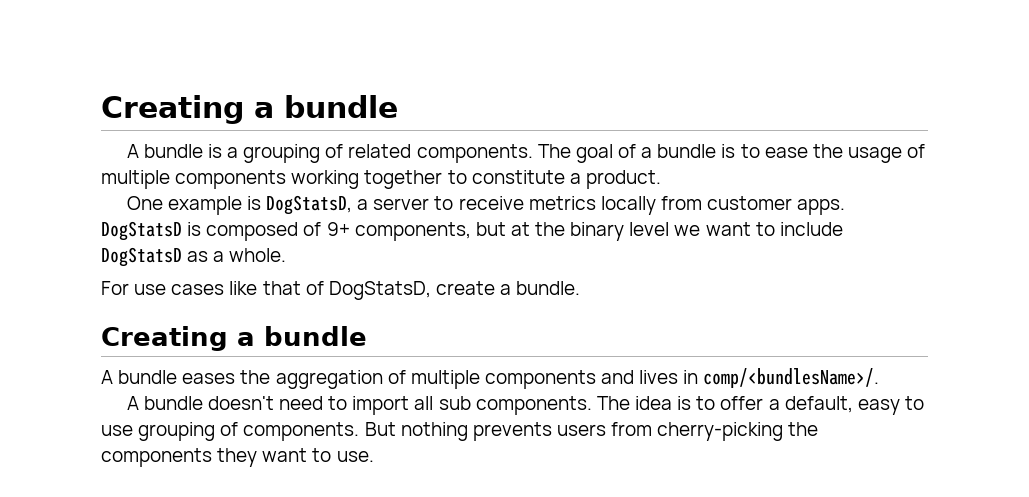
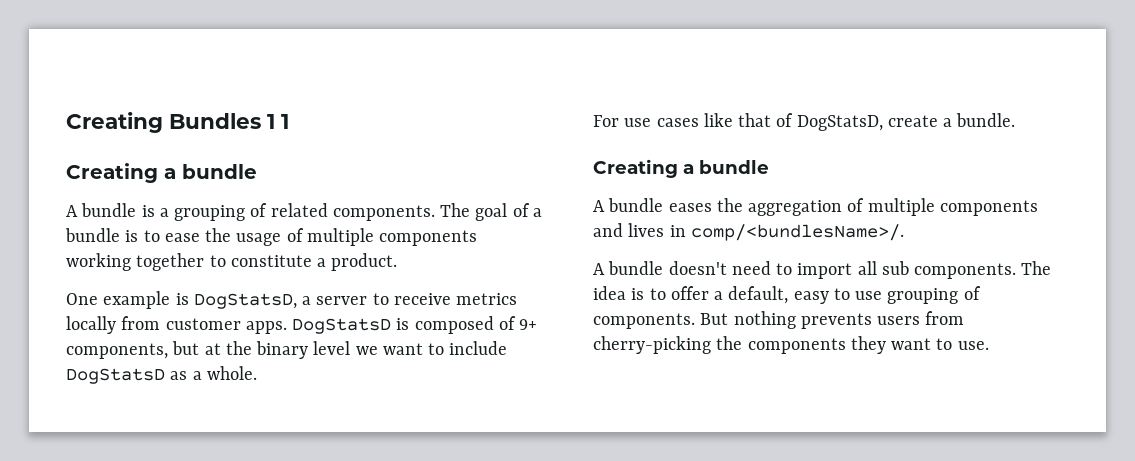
+ Creating Bundles 1 1

